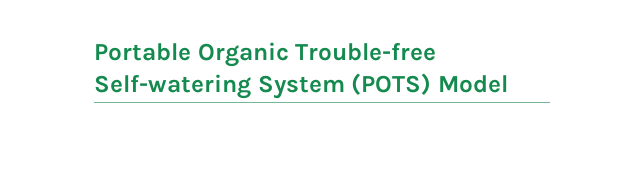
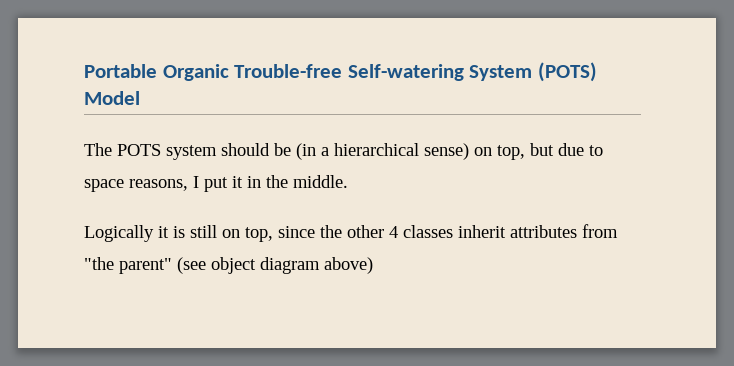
+ The POTS system should be (in a hierarchical sense) on top, but due to space reasons, I put it in the middle.
+ Logically it is still on top, since the other 4 classes inherit attributes from "the parent" (see object diagram above)

